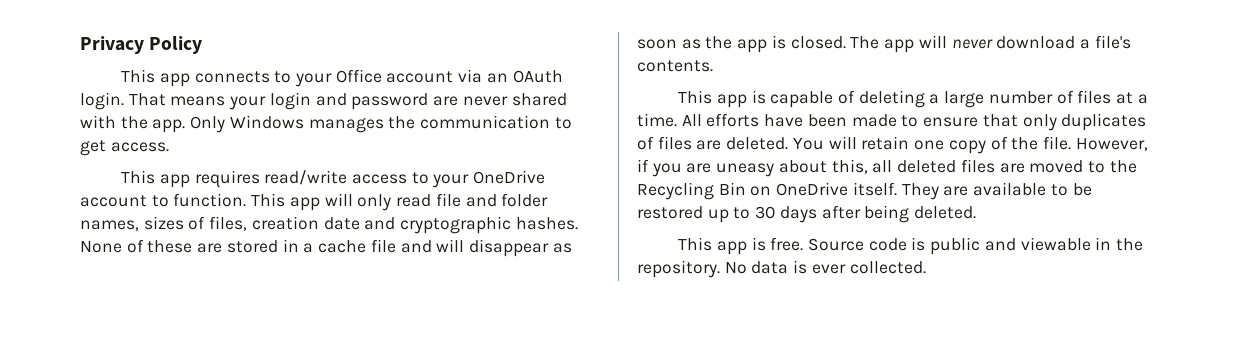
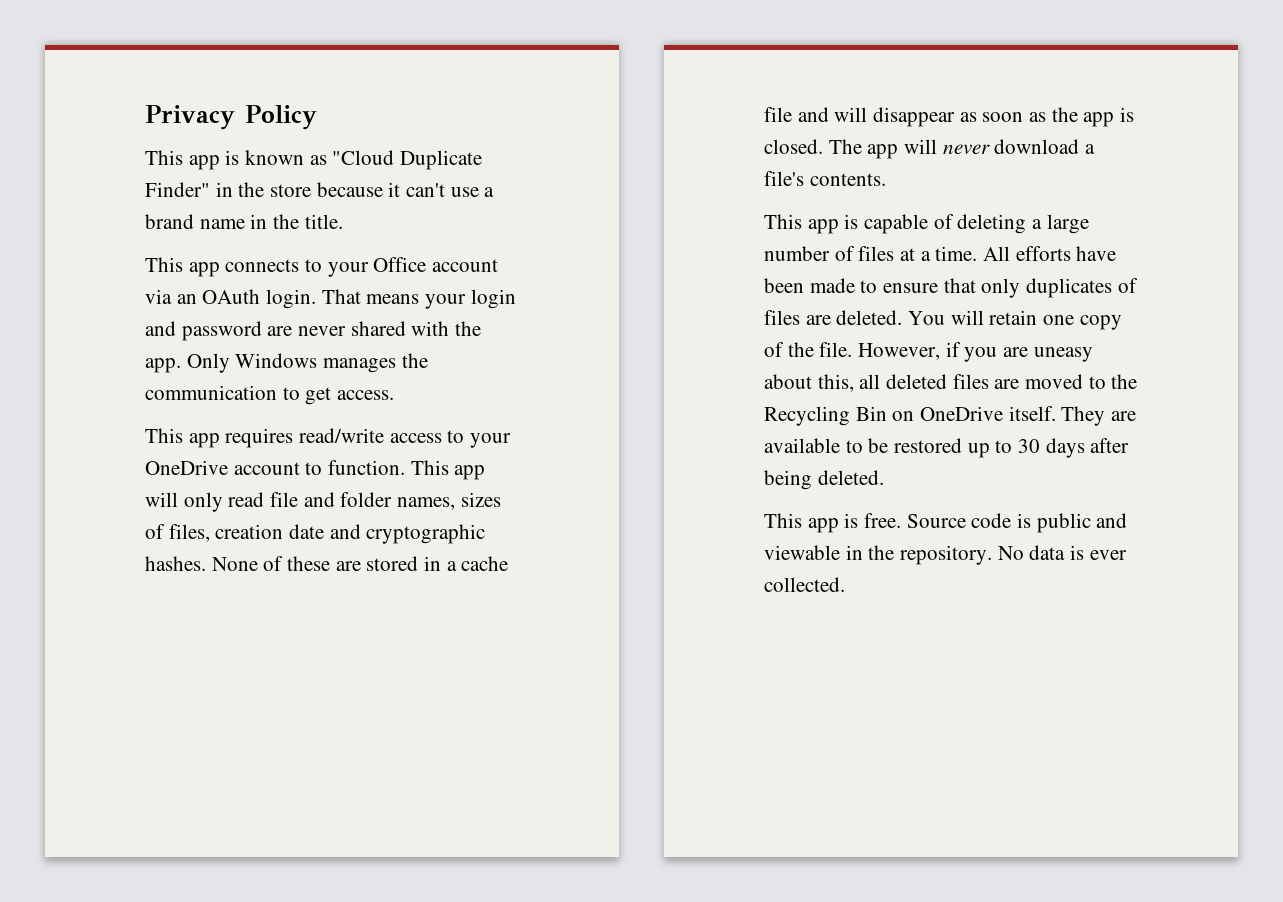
+ This app is known as "Cloud Duplicate Finder" in the store because it can't use a brand name in the title.

